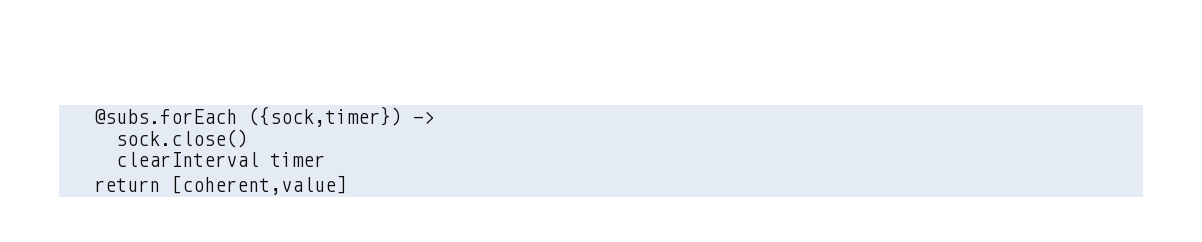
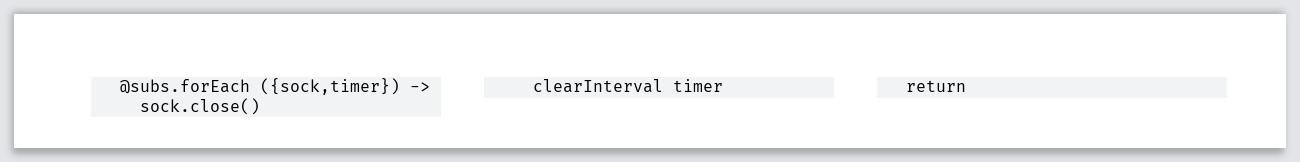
- return [coherent,value]
+ return

